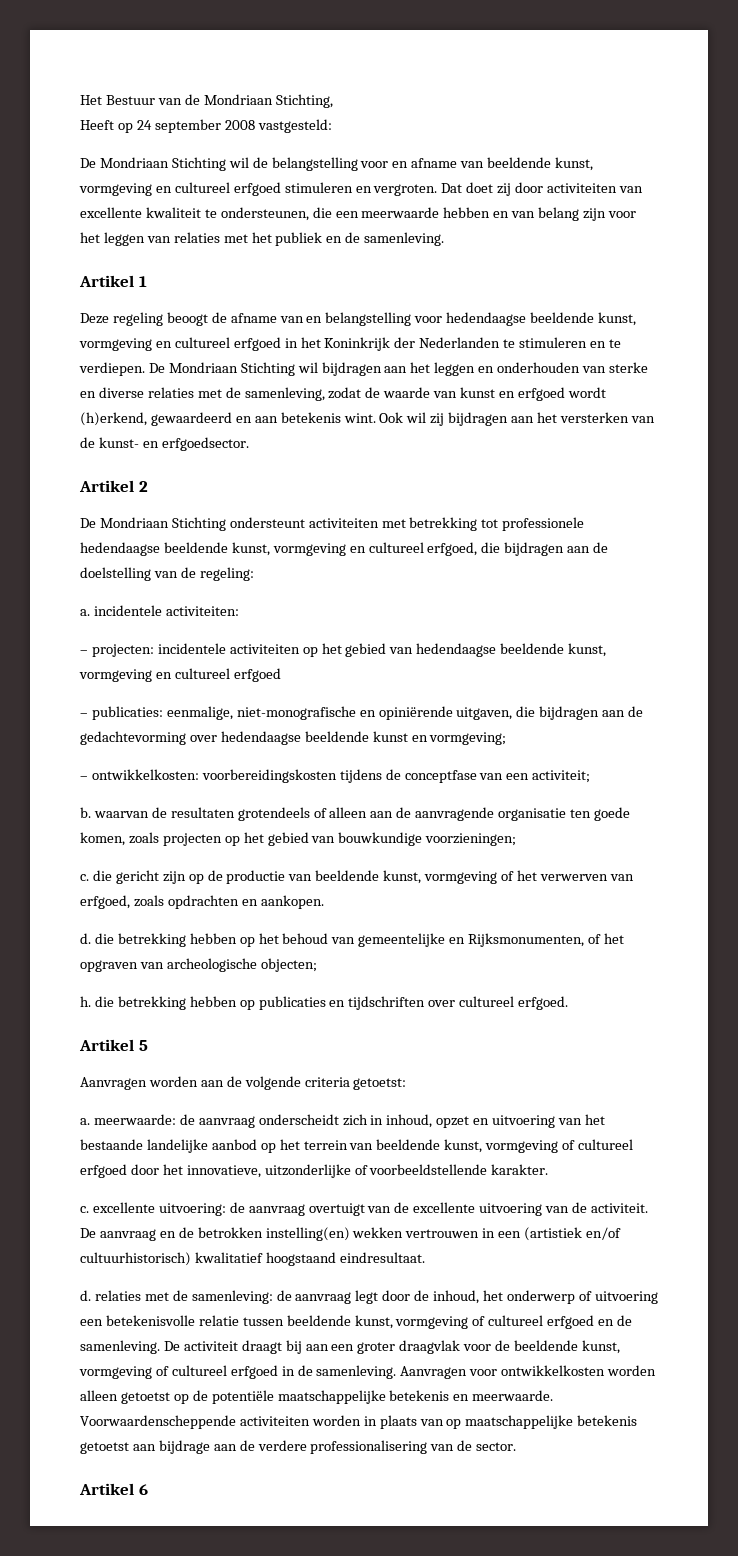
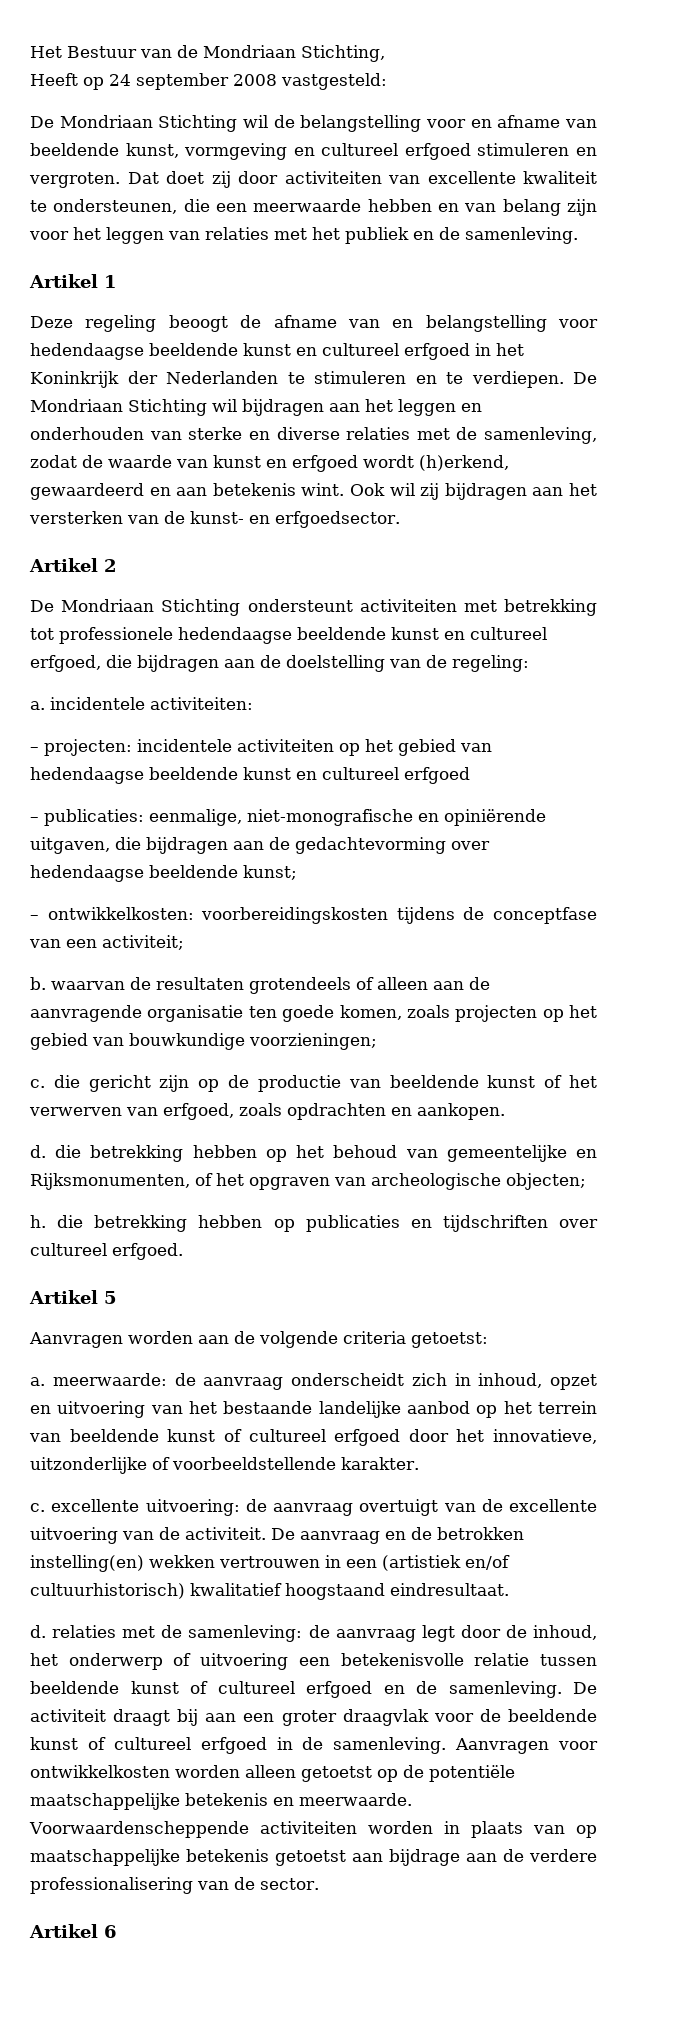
- Deze regeling beoogt de afname van en belangstelling voor hedendaagse beeldende kunst, vormgeving en cultureel erfgoed in het Koninkrijk der Nederlanden te stimuleren en te verdiepen.
+ Deze regeling beoogt de afname van en belangstelling voor hedendaagse beeldende kunst en cultureel erfgoed in het Koninkrijk der Nederlanden te stimuleren en te verdiepen.
- De Mondriaan Stichting ondersteunt activiteiten met betrekking tot professionele hedendaagse beeldende kunst, vormgeving en cultureel erfgoed, die bijdragen aan de doelstelling van de regeling:
+ De Mondriaan Stichting ondersteunt activiteiten met betrekking tot professionele hedendaagse beeldende kunst en cultureel erfgoed, die bijdragen aan de doelstelling van de regeling:
- – projecten: incidentele activiteiten op het gebied van hedendaagse beeldende kunst, vormgeving en cultureel erfgoed
+ – projecten: incidentele activiteiten op het gebied van hedendaagse beeldende kunst en cultureel erfgoed
- – publicaties: eenmalige, niet-monografische en opiniërende uitgaven, die bijdragen aan de gedachtevorming over hedendaagse beeldende kunst en vormgeving;
+ – publicaties: eenmalige, niet-monografische en opiniërende uitgaven, die bijdragen aan de gedachtevorming over hedendaagse beeldende kunst;
- c. die gericht zijn op de productie van beeldende kunst, vormgeving of het verwerven van erfgoed, zoals opdrachten en aankopen.
+ c. die gericht zijn op de productie van beeldende kunst of het verwerven van erfgoed, zoals opdrachten en aankopen.
- a. meerwaarde: de aanvraag onderscheidt zich in inhoud, opzet en uitvoering van het bestaande landelijke aanbod op het terrein van beeldende kunst, vormgeving of cultureel erfgoed door het innovatieve, uitzonderlijke of voorbeeldstellende karakter.
+ a. meerwaarde: de aanvraag onderscheidt zich in inhoud, opzet en uitvoering van het bestaande landelijke aanbod op het terrein van beeldende kunst of cultureel erfgoed door het innovatieve, uitzonderlijke of voorbeeldstellende karakter.
- d. relaties met de samenleving: de aanvraag legt door de inhoud, het onderwerp of uitvoering een betekenisvolle relatie tussen beeldende kunst, vormgeving of cultureel erfgoed en de samenleving.
+ d. relaties met de samenleving: de aanvraag legt door de inhoud, het onderwerp of uitvoering een betekenisvolle relatie tussen beeldende kunst of cultureel erfgoed en de samenleving.
- De activiteit draagt bij aan een groter draagvlak voor de beeldende kunst, vormgeving of cultureel erfgoed in de samenleving.
+ De activiteit draagt bij aan een groter draagvlak voor de beeldende kunst of cultureel erfgoed in de samenleving.

